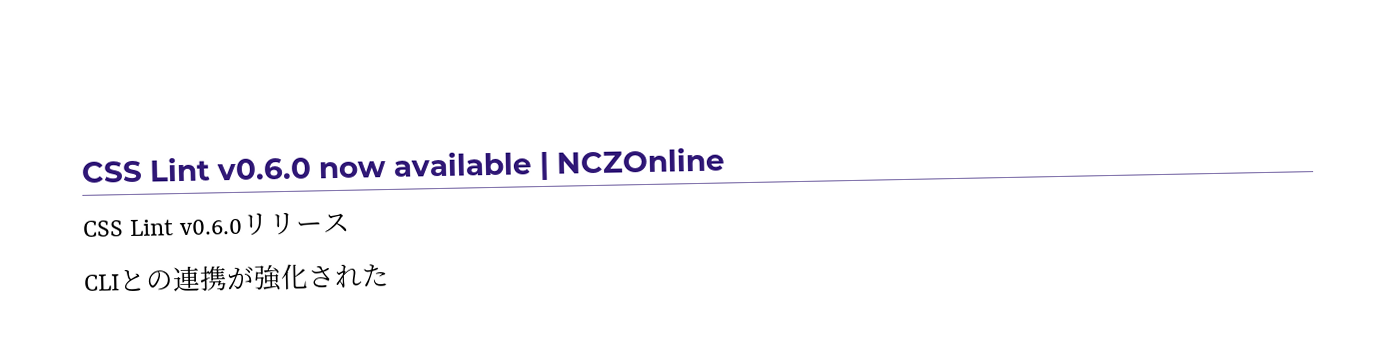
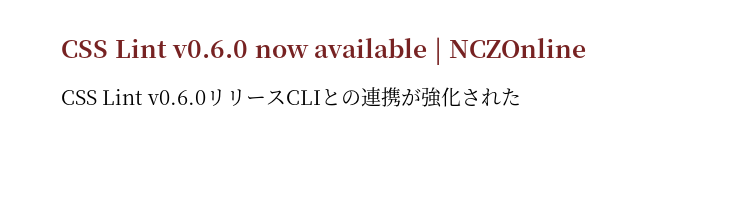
- CSS Lint v0.6.0リリース
- CLIとの連携が強化された
+ CSS Lint v0.6.0リリースCLIとの連携が強化された

